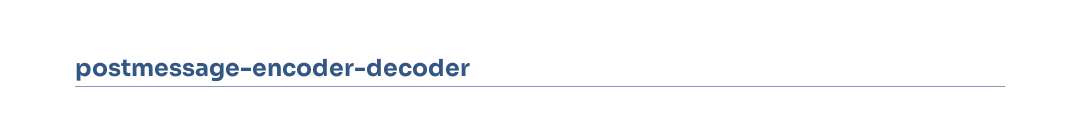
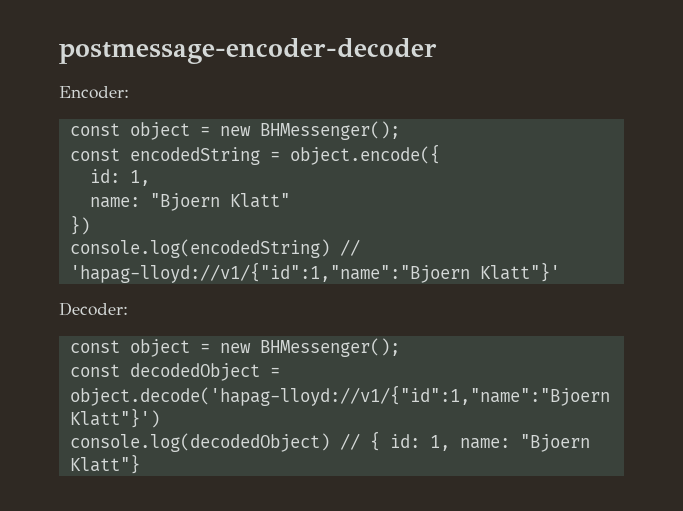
+ Encoder:
+ const object = new BHMessenger();
+ const encodedString = object.encode({
+ id: 1,
+ name: "Bjoern Klatt"
+ })
+ console.log(encodedString) // 'hapag-lloyd://v1/{"id":1,"name":"Bjoern Klatt"}'
+ Decoder:
+ const object = new BHMessenger();
+ const decodedObject = object.decode('hapag-lloyd://v1/{"id":1,"name":"Bjoern Klatt"}')
+ console.log(decodedObject) // { id: 1, name: "Bjoern Klatt"}

